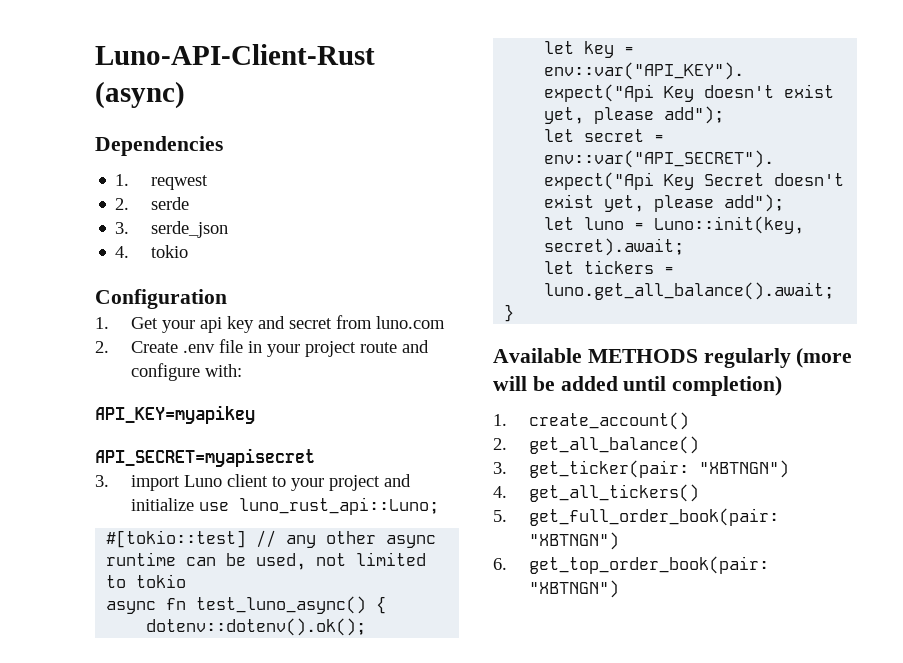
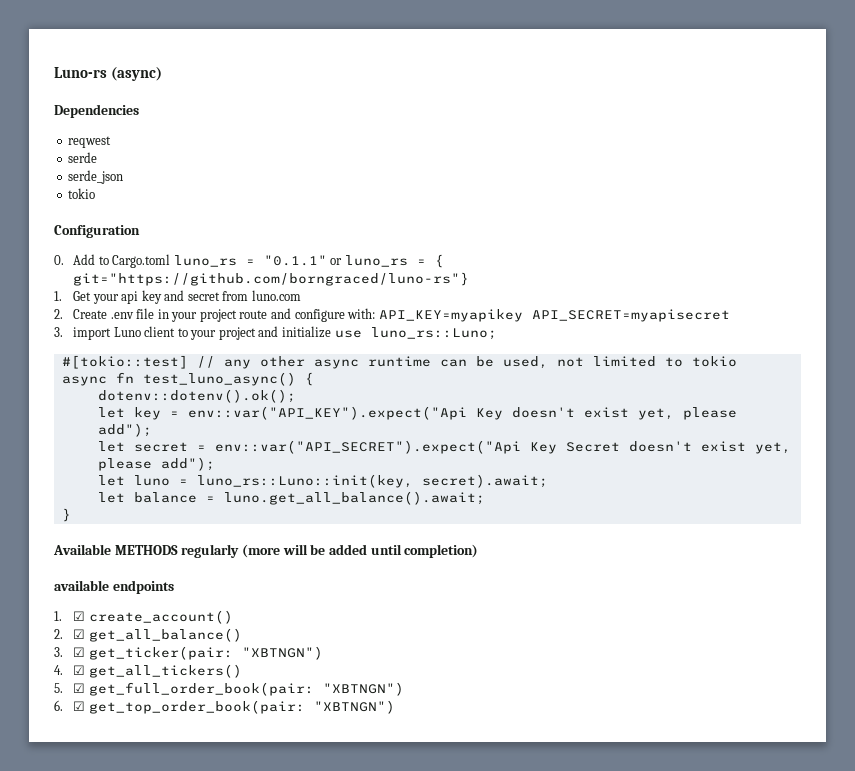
- Luno-API-Client-Rust (async)
+ Luno-rs (async)
- 1. reqwest
+ reqwest
- 2. serde
+ serde
- 3. serde_json
- 4. tokio
+ serde_json
+ tokio
+ 0. Add to Cargo.toml luno_rs = "0.1.1" or luno_rs = { git="https://github.com/borngraced/luno-rs"}
- 2. Create .env file in your project route and configure with:
- API_KEY=myapikey
- API_SECRET=myapisecret
+ 2. Create .env file in your project route and configure with: API_KEY=myapikey API_SECRET=myapisecret
- 3. import Luno client to your project and initialize use luno_rust_api::Luno;
+ 3. import Luno client to your project and initialize use luno_rs::Luno;
- let luno = Luno::init(key, secret).await;
+ let luno = luno_rs::Luno::init(key, secret).await;
- let tickers = luno.get_all_balance().await;
+ let balance = luno.get_all_balance().await;
- 1. create_account()
+ available endpoints
+ 1. ☑ create_account()
- 2. get_all_balance()
+ 2. ☑ get_all_balance()
- 3. get_ticker(pair: "XBTNGN")
+ 3. ☑ get_ticker(pair: "XBTNGN")
- 4. get_all_tickers()
+ 4. ☑ get_all_tickers()
- 5. get_full_order_book(pair: "XBTNGN")
+ 5. ☑ get_full_order_book(pair: "XBTNGN")
- 6. get_top_order_book(pair: "XBTNGN")
+ 6. ☑ get_top_order_book(pair: "XBTNGN")

